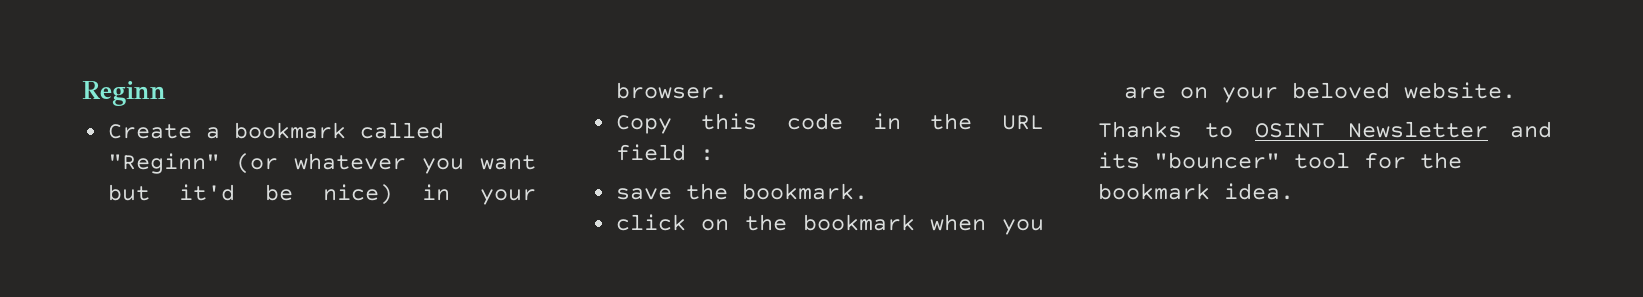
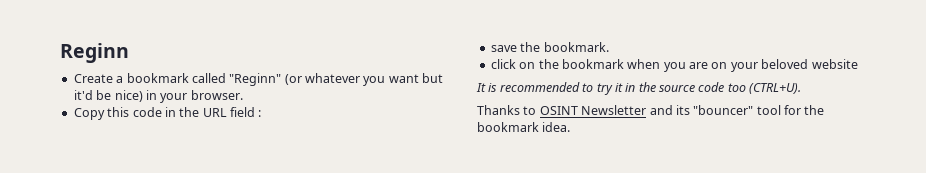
- click on the bookmark when you are on your beloved website.
+ click on the bookmark when you are on your beloved website
+ It is recommended to try it in the source code too (CTRL+U).

